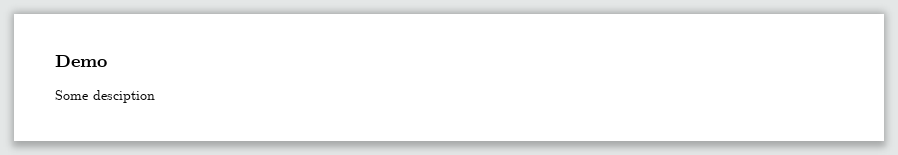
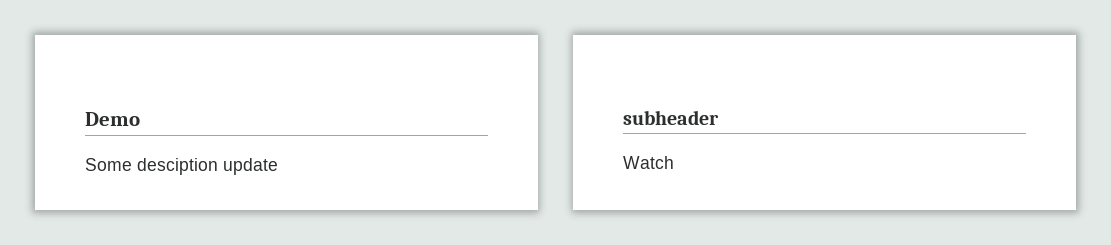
- Some desciption
+ Some desciption update
+ subheader
+ Watch

